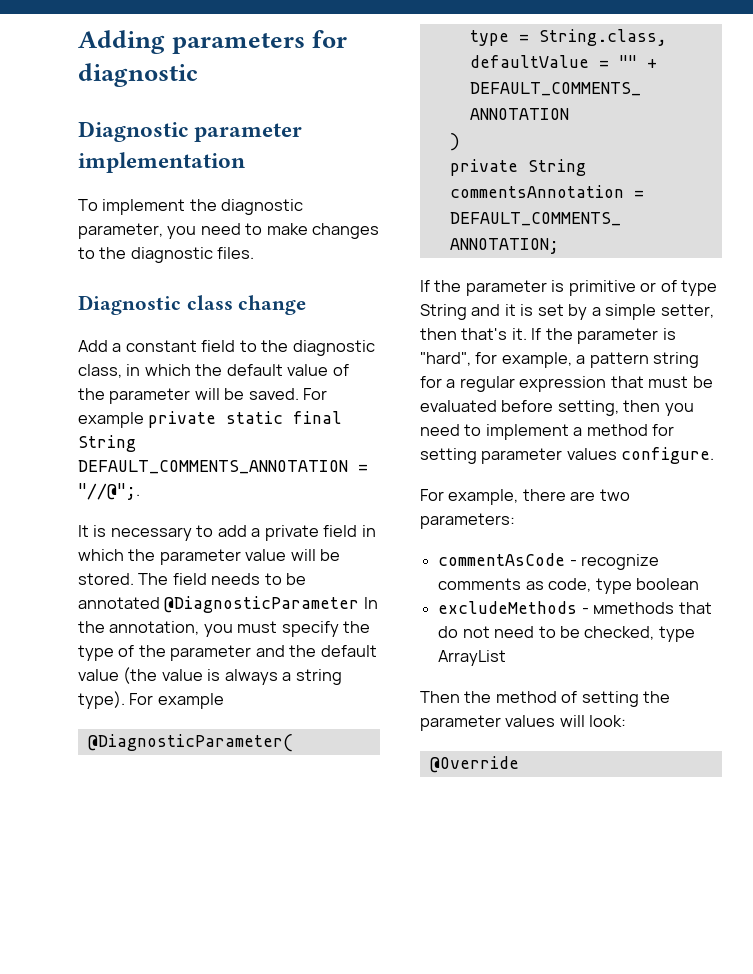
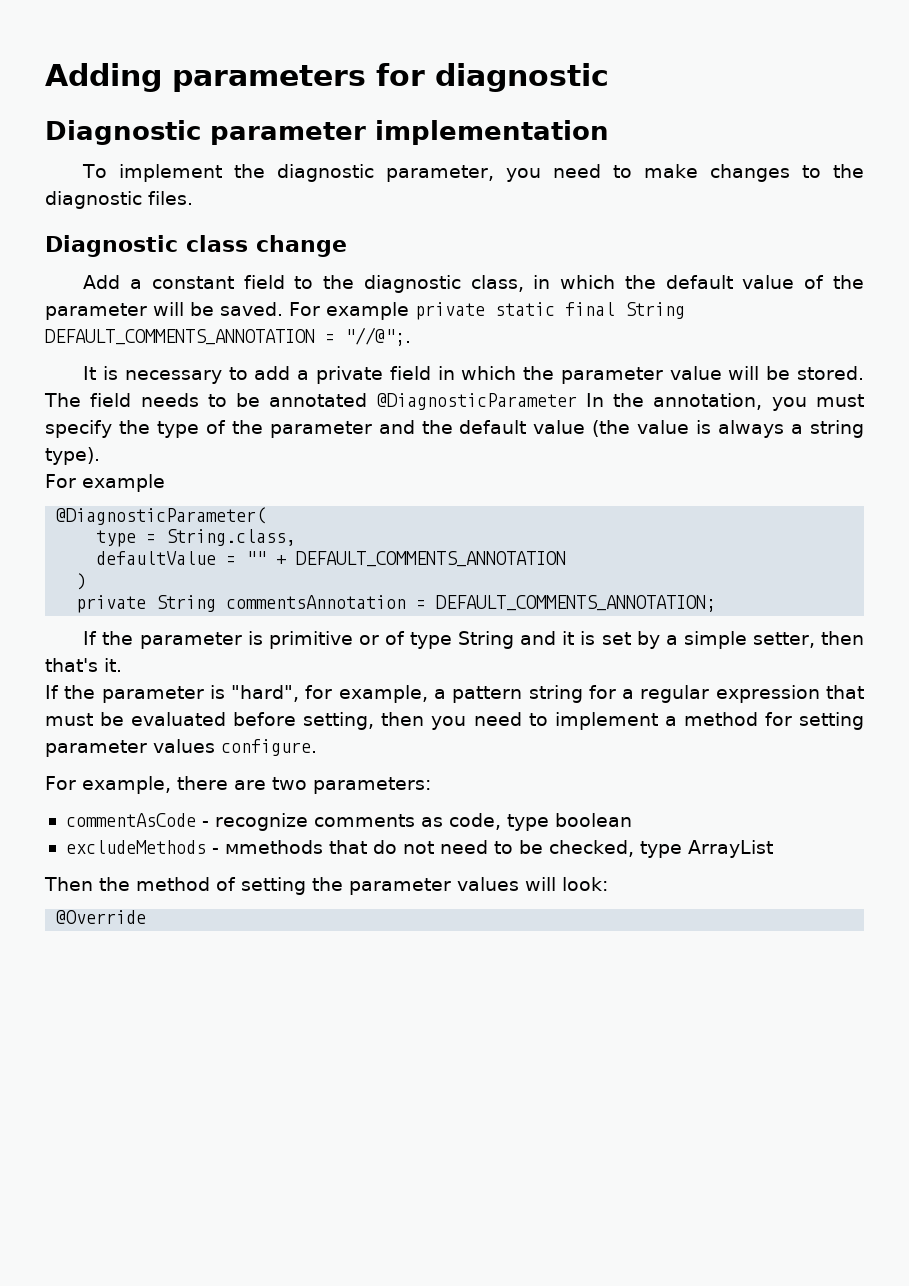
- The field needs to be annotated @DiagnosticParameter In the annotation, you must specify the type of the parameter and the default value (the value is always a string type). For example
+ The field needs to be annotated @DiagnosticParameter In the annotation, you must specify the type of the parameter and the default value (the value is always a string type).
+ For example
- If the parameter is primitive or of type String and it is set by a simple setter, then that's it. If the parameter is "hard", for example, a pattern string for a regular expression that must be evaluated before setting, then you need to implement a method for setting parameter values configure.
+ If the parameter is primitive or of type String and it is set by a simple setter, then that's it.
+ If the parameter is "hard", for example, a pattern string for a regular expression that must be evaluated before setting, then you need to implement a method for setting parameter values configure.

